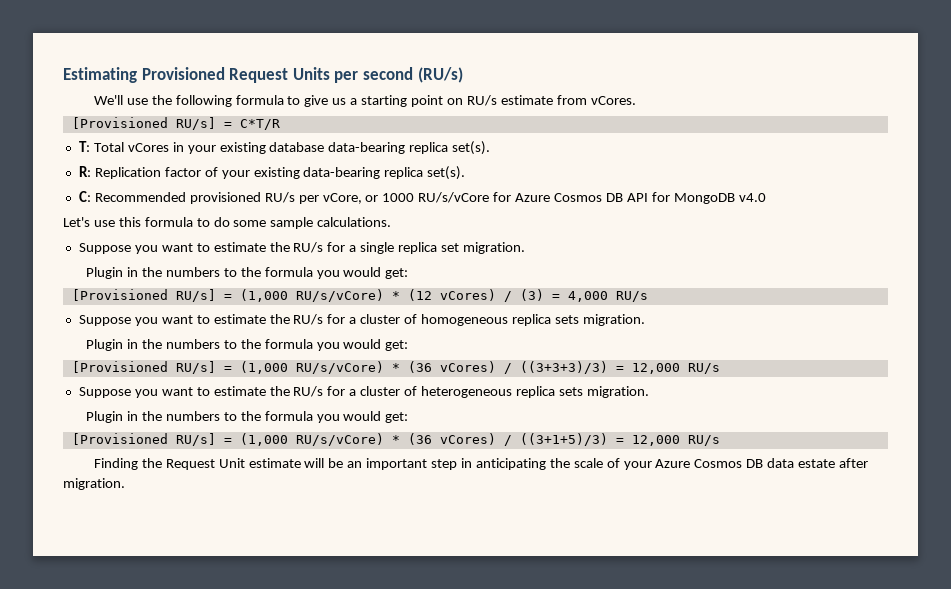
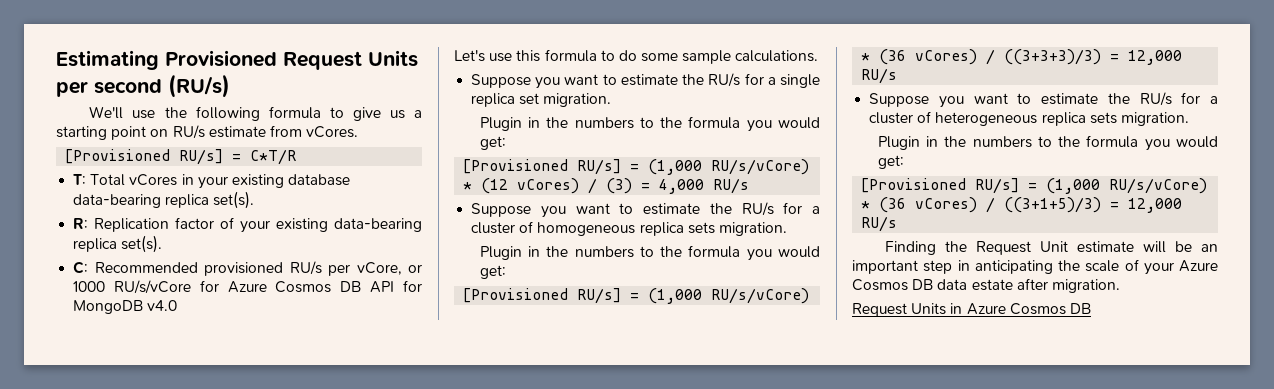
+ Request Units in Azure Cosmos DB

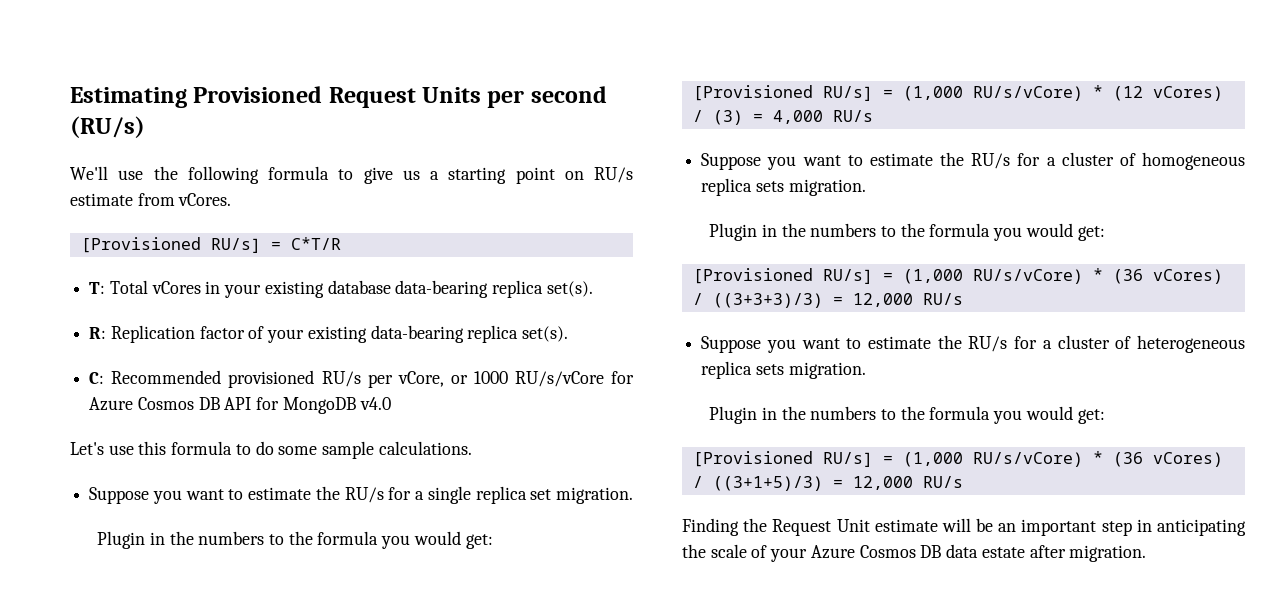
- Request Units in Azure Cosmos DB

